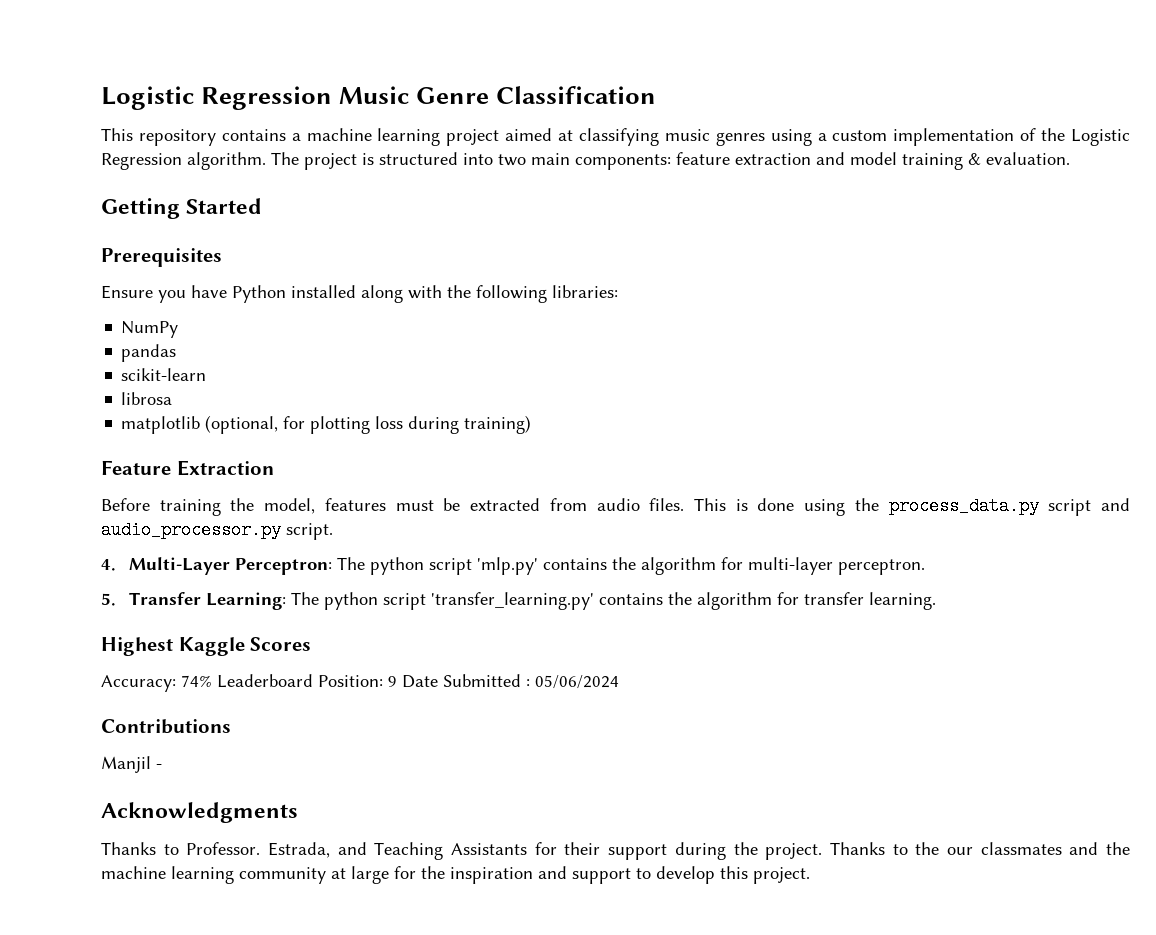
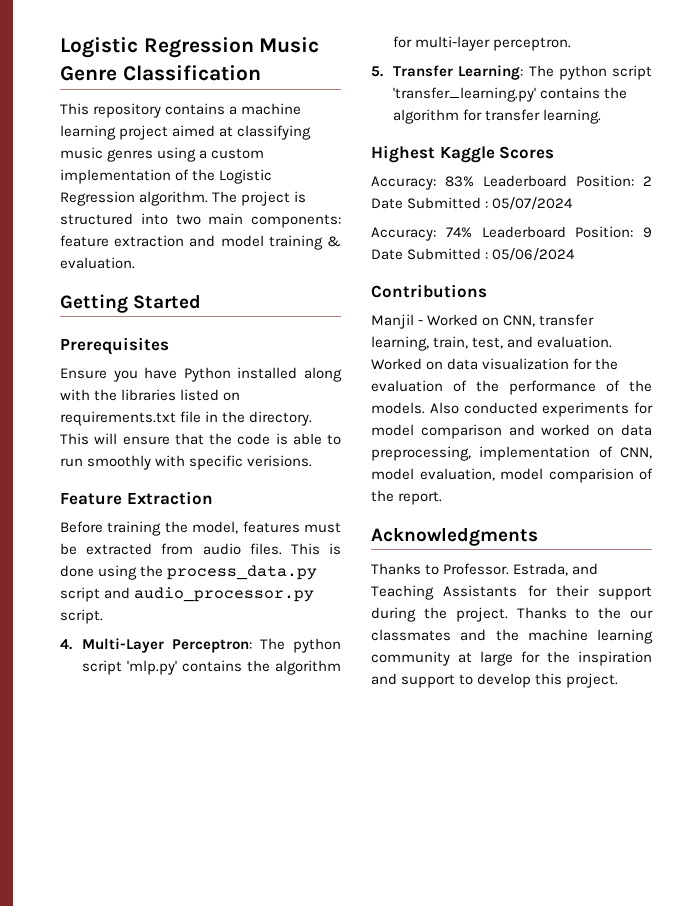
- Ensure you have Python installed along with the following libraries:
- NumPy
- pandas
- scikit-learn
- librosa
- matplotlib (optional, for plotting loss during training)
+ Ensure you have Python installed along with the libraries listed on requirements.txt file in the directory. This will ensure that the code is able to run smoothly with specific verisions.
+ Accuracy: 83% Leaderboard Position: 2 Date Submitted : 05/07/2024
- Manjil -
+ Manjil - Worked on CNN, transfer learning, train, test, and evaluation. Worked on data visualization for the evaluation of the performance of the models. Also conducted experiments for model comparison and worked on data preprocessing, implementation of CNN, model evaluation, model comparision of the report.

